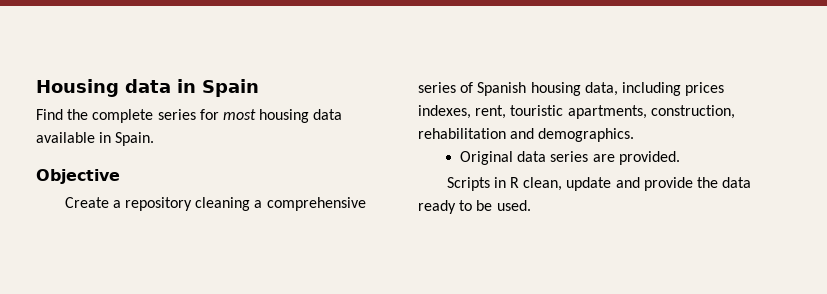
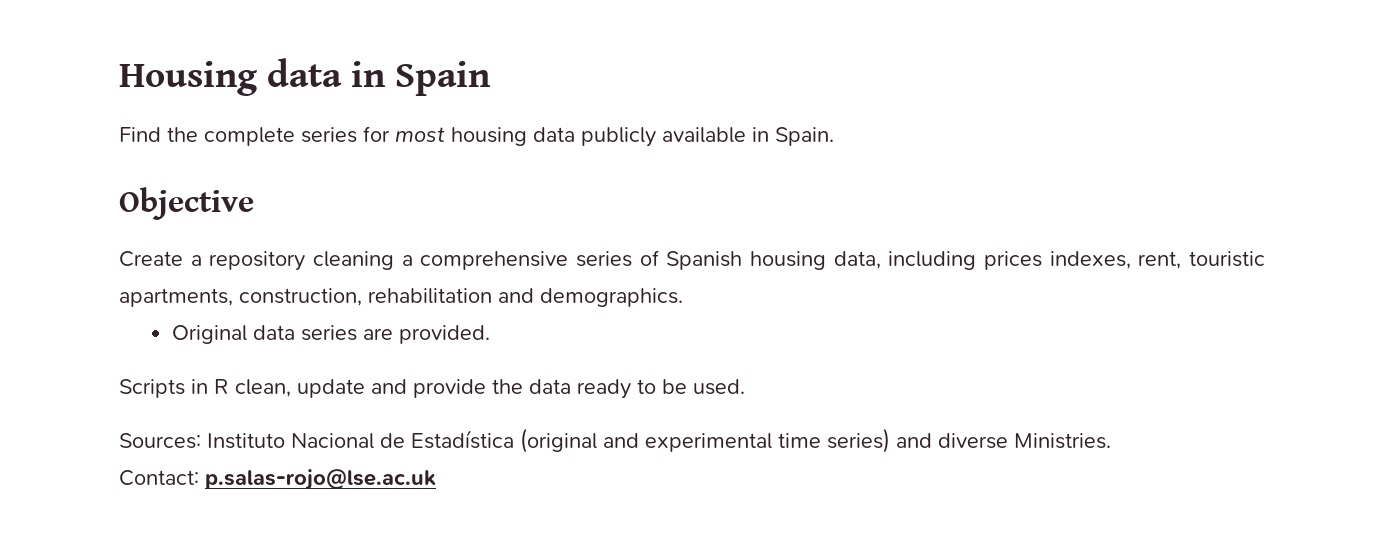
- Find the complete series for most housing data available in Spain.
+ Find the complete series for most housing data publicly available in Spain.
+ Sources: Instituto Nacional de Estadística (original and experimental time series) and diverse Ministries.
+ Contact: p.salas-rojo@lse.ac.uk

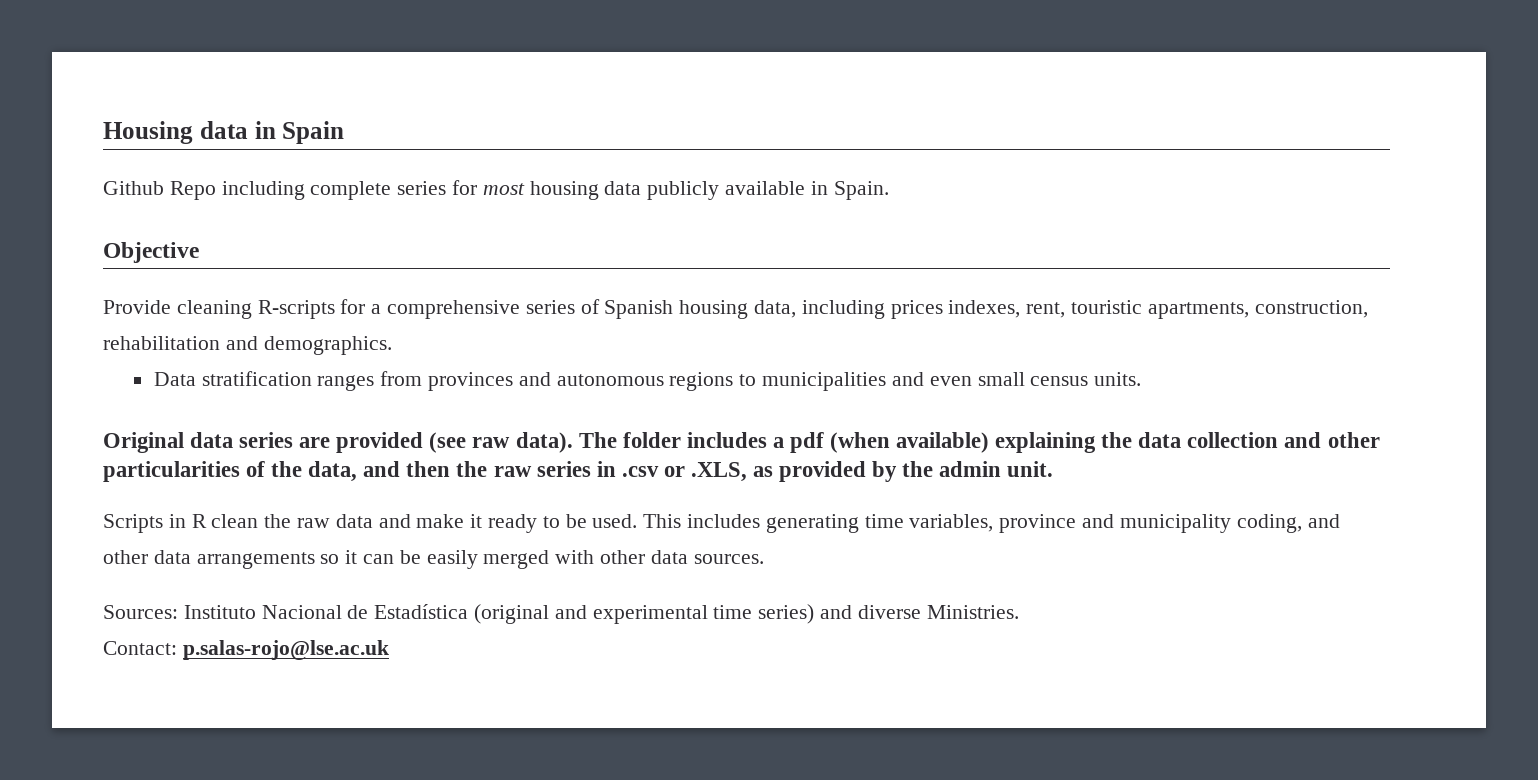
- Find the complete series for most housing data publicly available in Spain.
+ Github Repo including complete series for most housing data publicly available in Spain.
- Create a repository cleaning a comprehensive series of Spanish housing data, including prices indexes, rent, touristic apartments, construction, rehabilitation and demographics.
+ Provide cleaning R-scripts for a comprehensive series of Spanish housing data, including prices indexes, rent, touristic apartments, construction, rehabilitation and demographics.
- Original data series are provided.
- Scripts in R clean, update and provide the data ready to be used.
+ Data stratification ranges from provinces and autonomous regions to municipalities and even small census units.
+ Original data series are provided (see raw data). The folder includes a pdf (when available) explaining the data collection and other particularities of the data, and then the raw series in .csv or .XLS, as provided by the admin unit.
+ Scripts in R clean the raw data and make it ready to be used. This includes generating time variables, province and municipality coding, and other data arrangements so it can be easily merged with other data sources.

